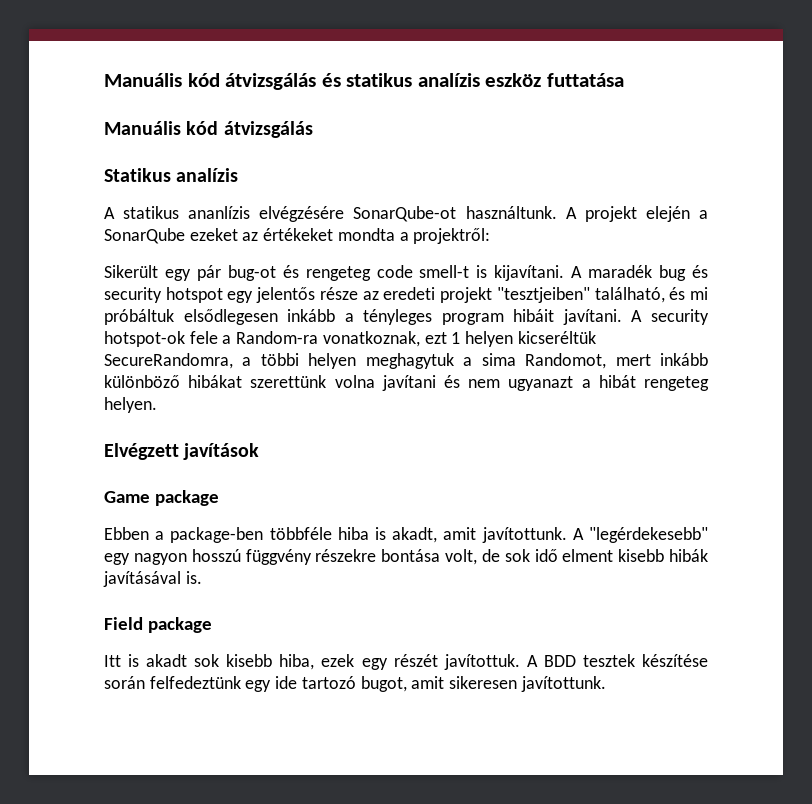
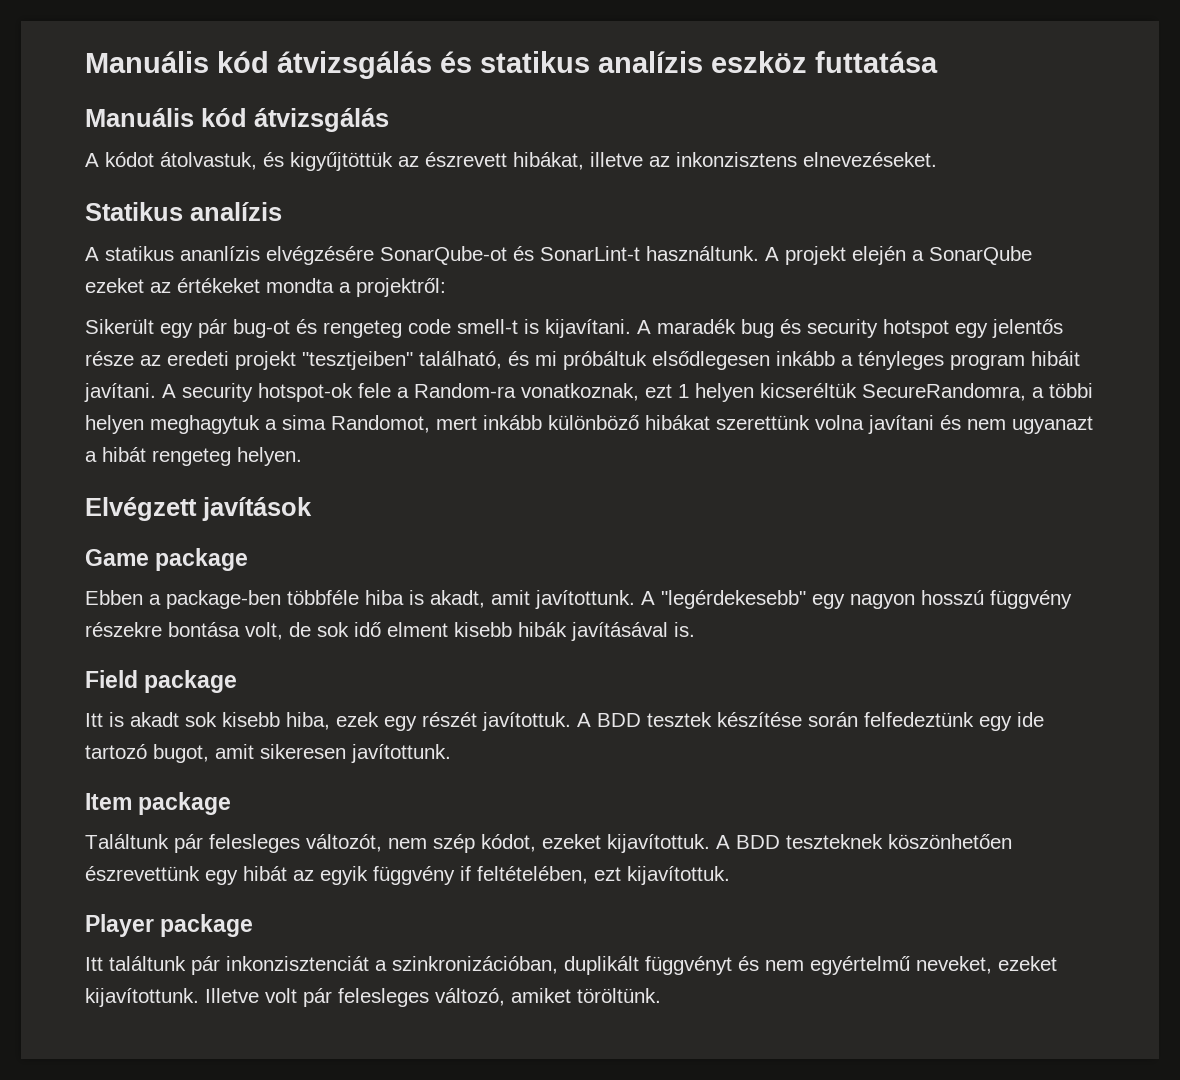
+ A kódot átolvastuk, és kigyűjtöttük az észrevett hibákat, illetve az inkonzisztens elnevezéseket.
- A statikus ananlízis elvégzésére SonarQube-ot használtunk.
+ A statikus ananlízis elvégzésére SonarQube-ot és SonarLint-t használtunk.
+ Item package
+ Találtunk pár felesleges változót, nem szép kódot, ezeket kijavítottuk. A BDD teszteknek köszönhetően észrevettünk egy hibát az egyik függvény if feltételében, ezt kijavítottuk.
+ Player package
+ Itt találtunk pár inkonzisztenciát a szinkronizációban, duplikált függvényt és nem egyértelmű neveket, ezeket kijavítottunk. Illetve volt pár felesleges változó, amiket töröltünk.

